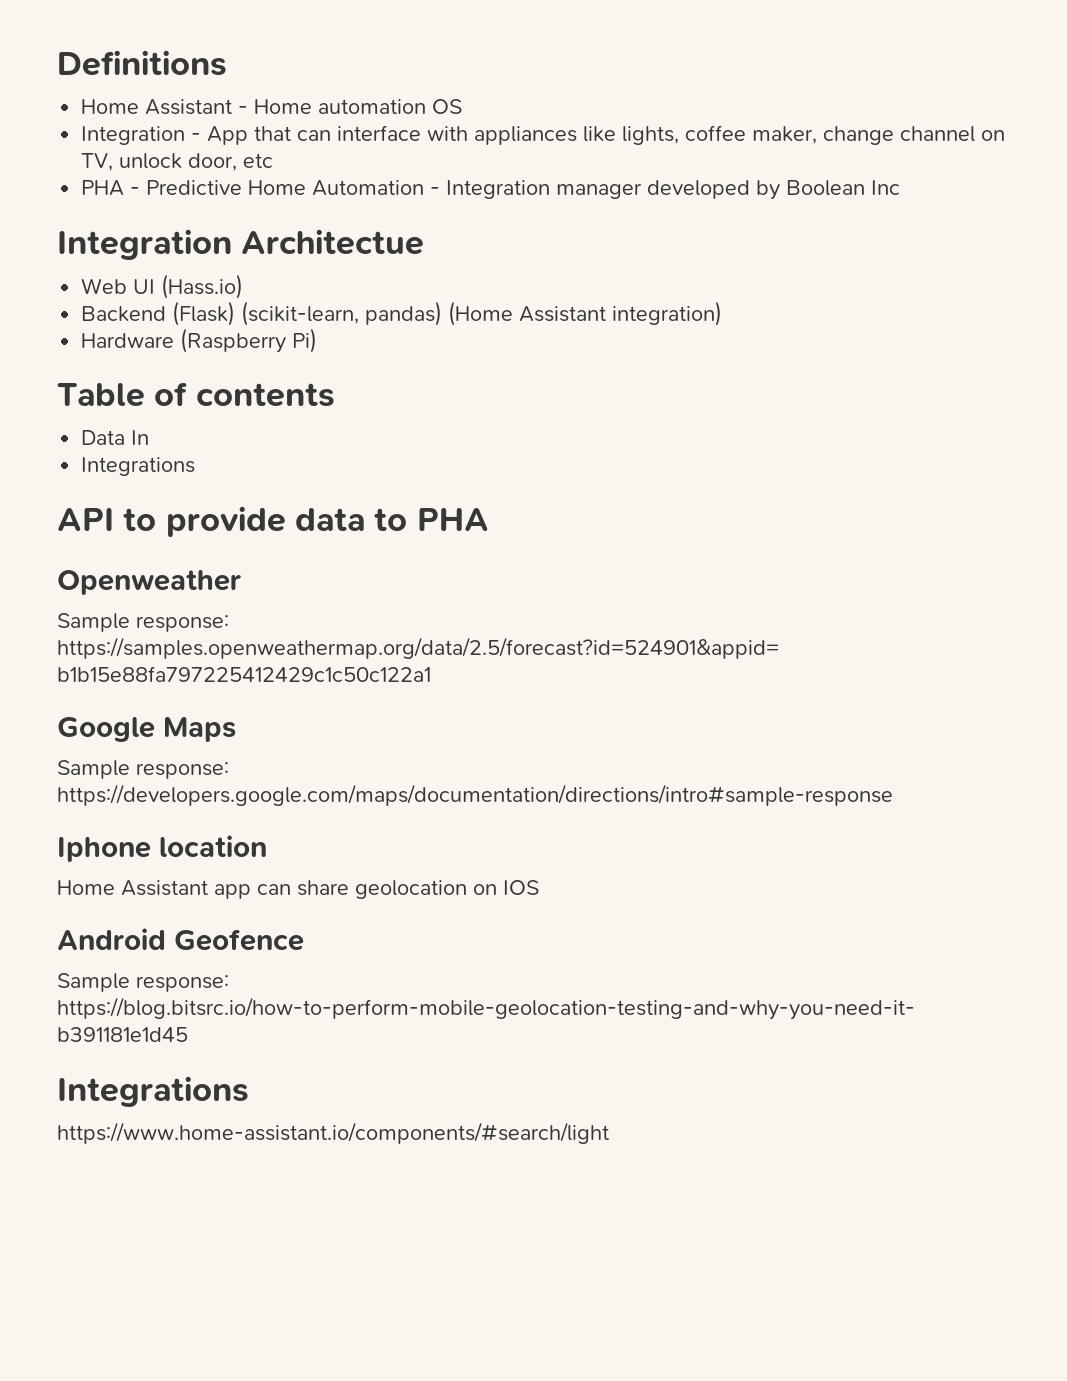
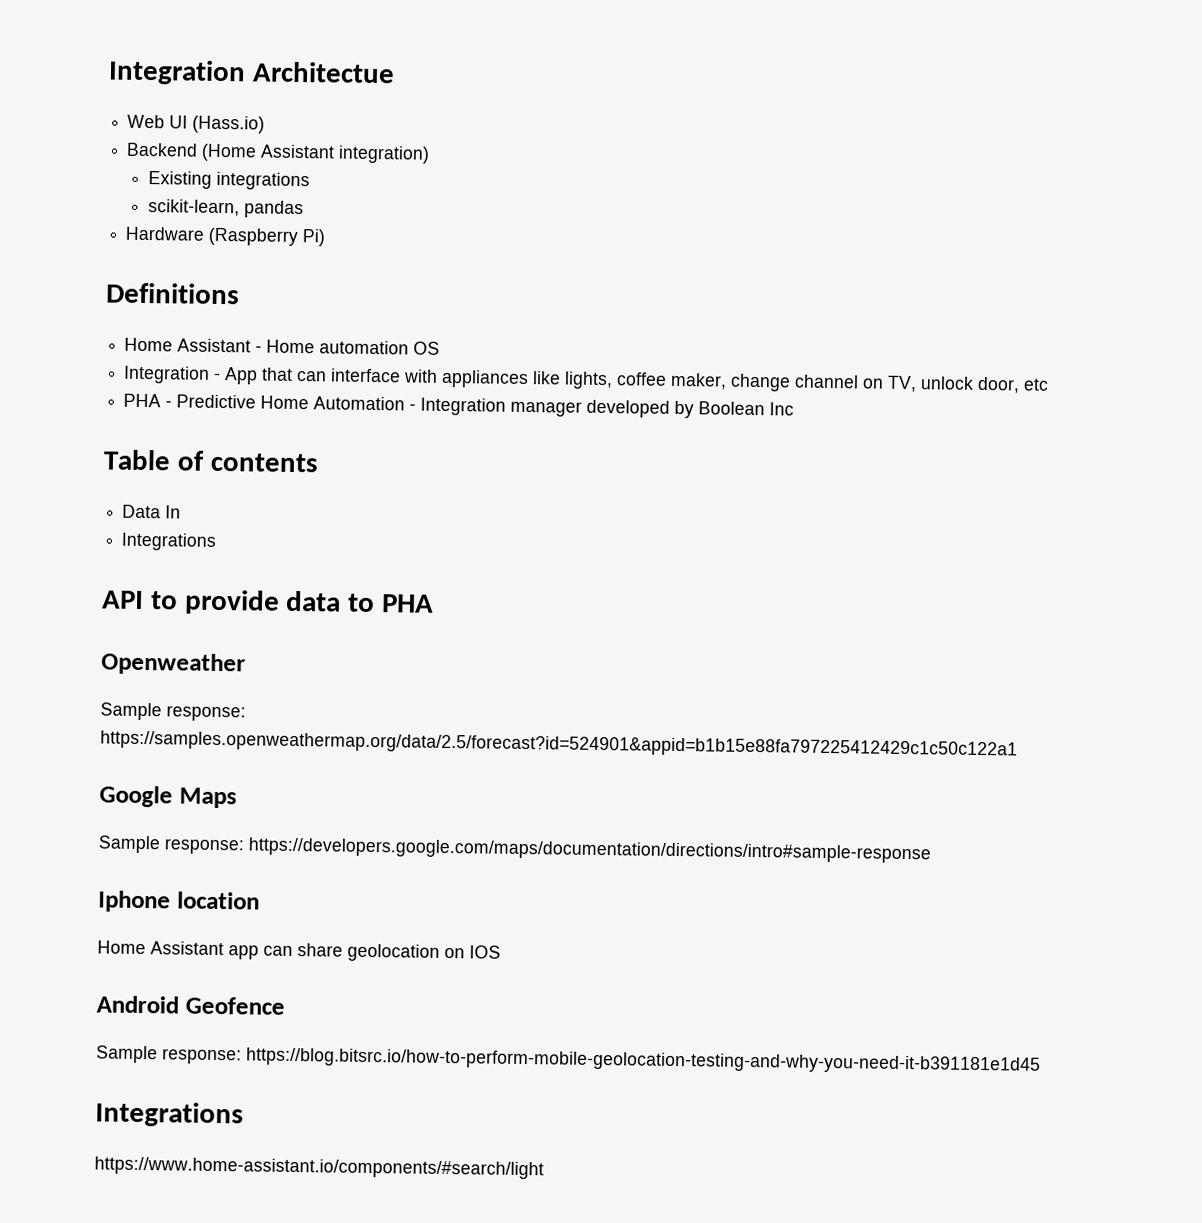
+ Integration Architectue
+ Web UI (Hass.io)
+ Backend (Home Assistant integration)
+ Existing integrations
+ scikit-learn, pandas
+ Hardware (Raspberry Pi)
- Integration Architectue
- Web UI (Hass.io)
- Backend (Flask) (scikit-learn, pandas) (Home Assistant integration)
- Hardware (Raspberry Pi)

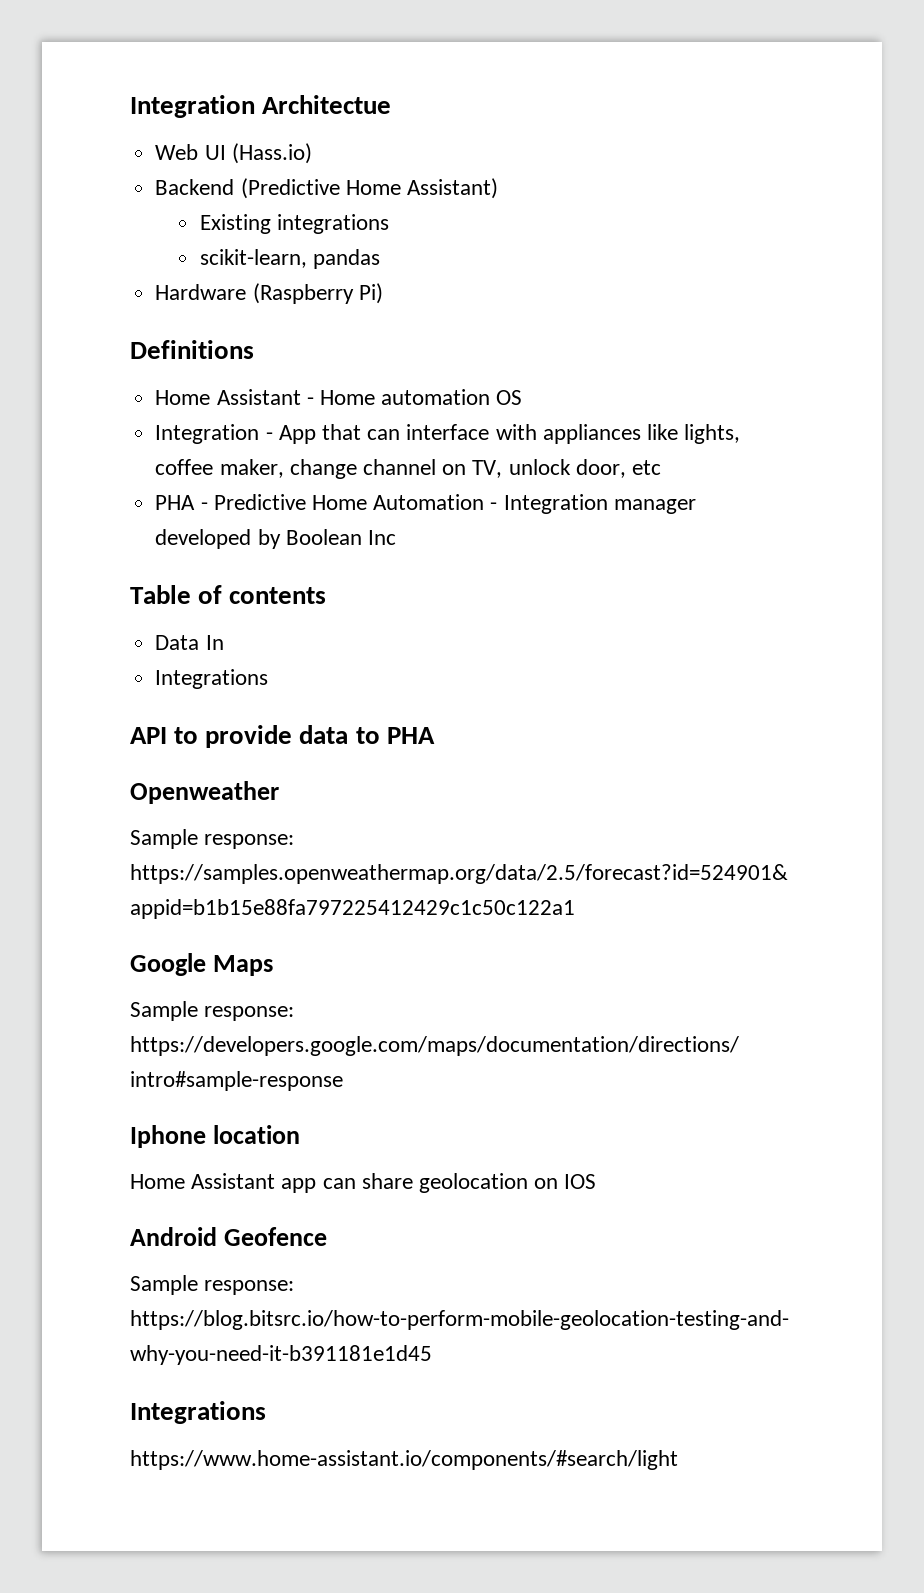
- Backend (Home Assistant integration)
+ Backend (Predictive Home Assistant)

